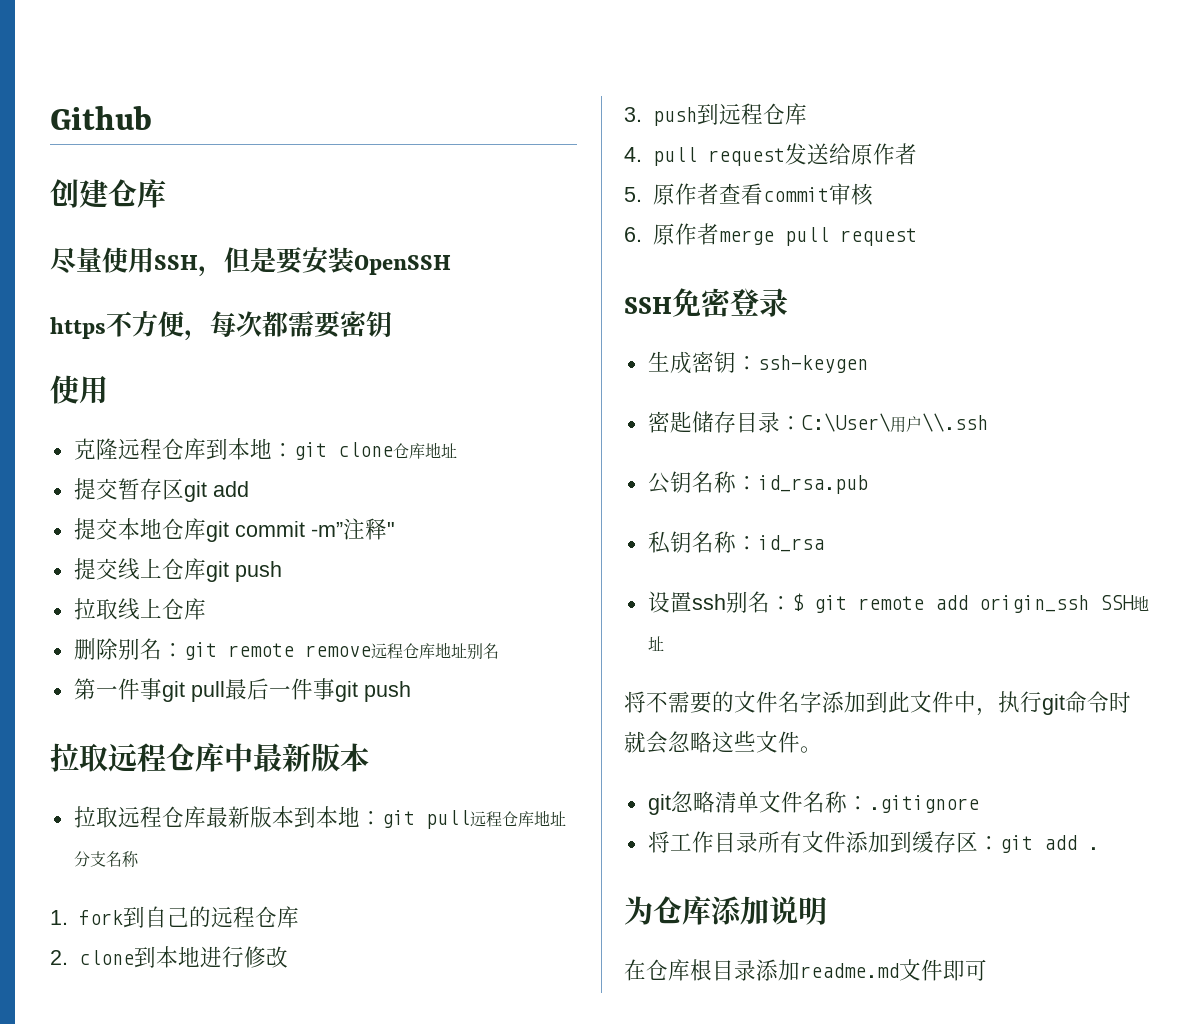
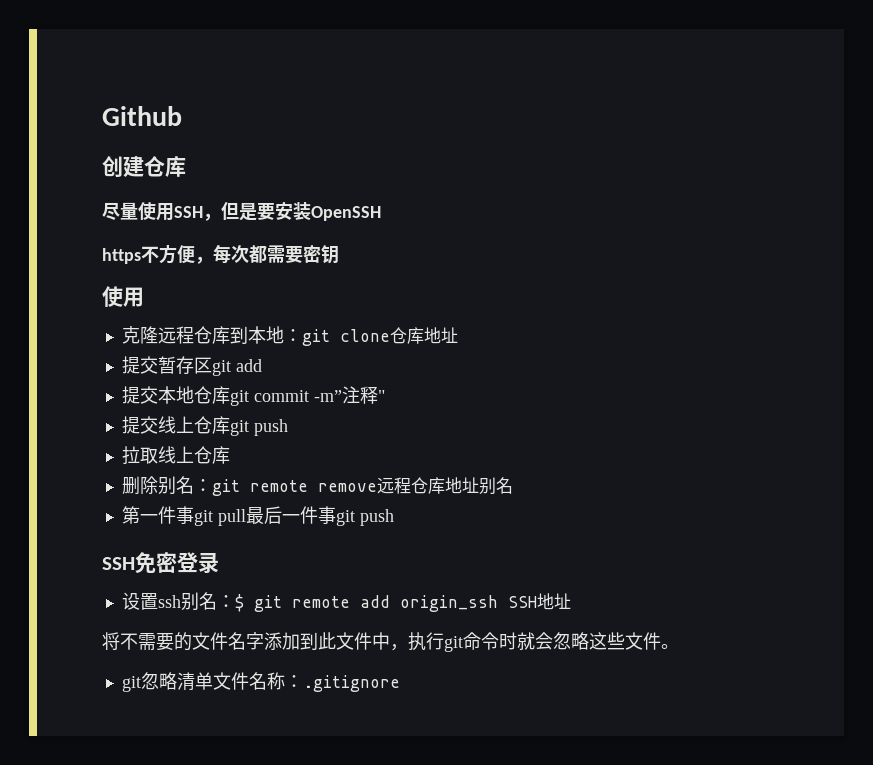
- 拉取远程仓库中最新版本
- 拉取远程仓库最新版本到本地：git pull远程仓库地址分支名称
- 1. fork到自己的远程仓库
- 2. clone到本地进行修改
- 3. push到远程仓库
- 4. pull request发送给原作者
- 5.原作者查看commit审核
- 6.原作者merge pull request
  SSH免密登录
- 生成密钥：ssh-keygen
- 密匙储存目录：C:\User\用户\\.ssh
- 公钥名称：id_rsa.pub
- 私钥名称：id_rsa
- 将工作目录所有文件添加到缓存区：git add .
- 为仓库添加说明
- 在仓库根目录添加readme.md文件即可

